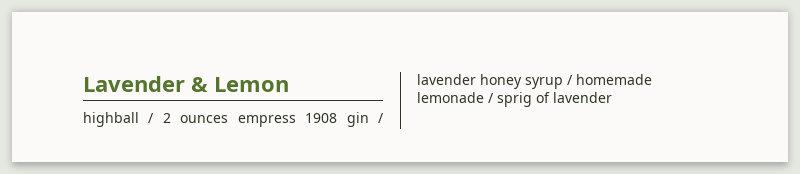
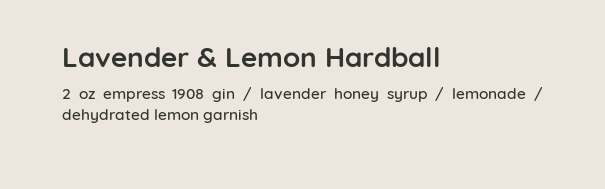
- Lavender & Lemon
- highball / 2 ounces empress 1908 gin / lavender honey syrup / homemade lemonade / sprig of lavender
+ Lavender & Lemon Hardball
+ 2 oz empress 1908 gin / lavender honey syrup / lemonade / dehydrated lemon garnish

